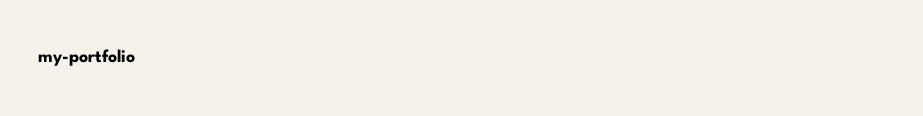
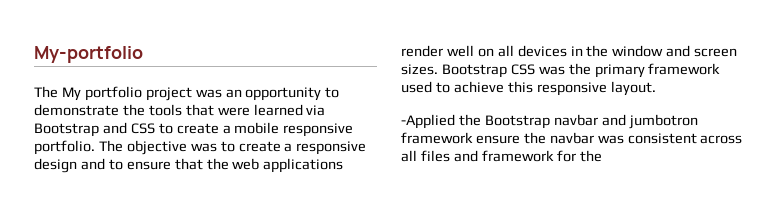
- my-portfolio
+ My-portfolio
+ The My portfolio project was an opportunity to demonstrate the tools that were learned via Bootstrap and CSS to create a mobile responsive portfolio. The objective was to create a responsive design and to ensure that the web applications render well on all devices in the window and screen sizes. Bootstrap CSS was the primary framework used to achieve this responsive layout.
+ -Applied the Bootstrap navbar and jumbotron framework ensure the navbar was consistent across all files and framework for the

